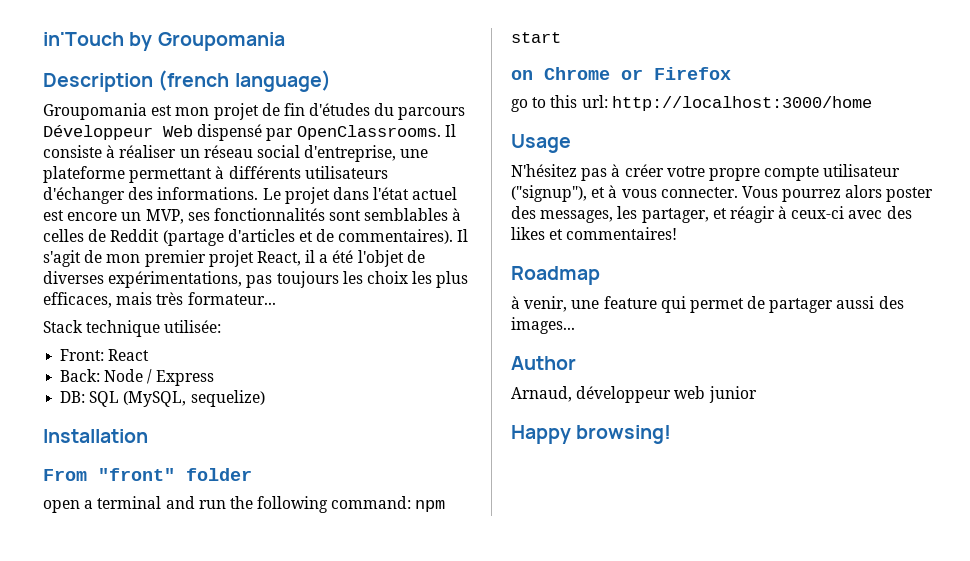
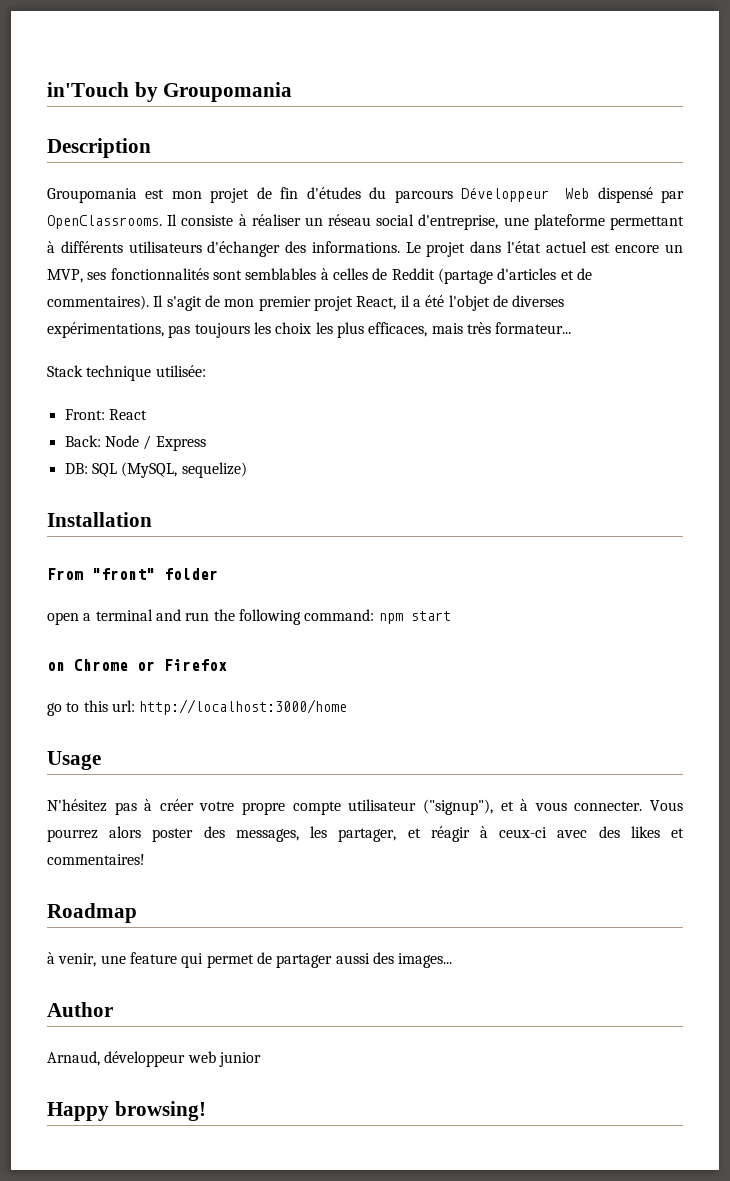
- Description (french language)
+ Description

